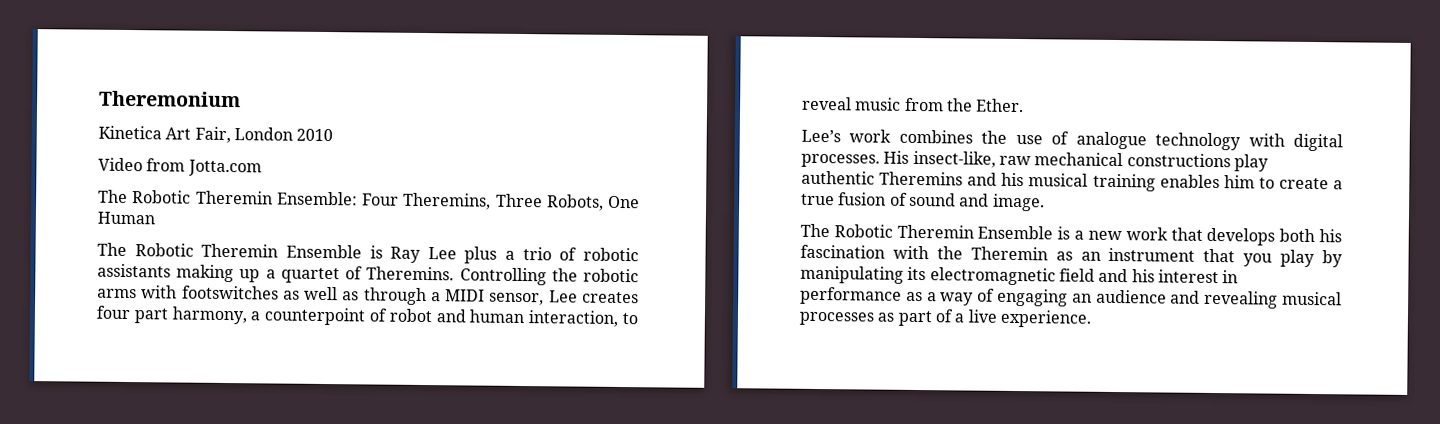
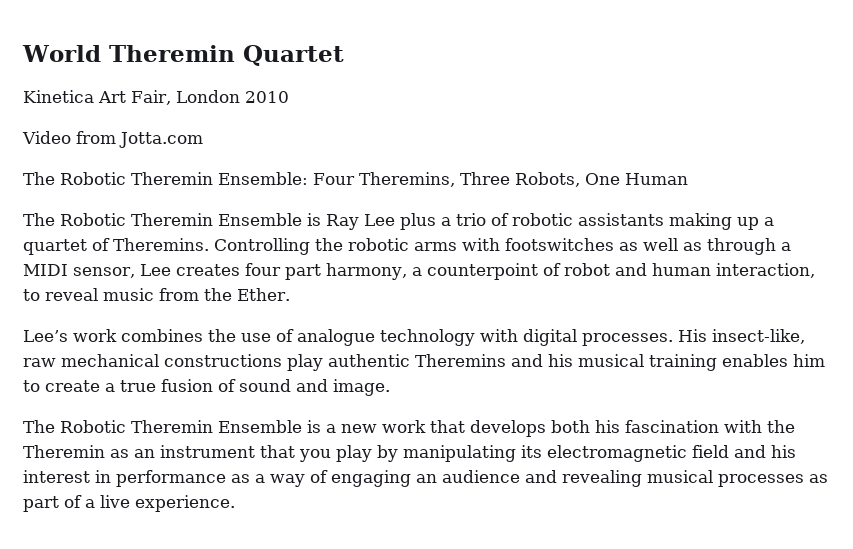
- Theremonium
+ World Theremin Quartet

